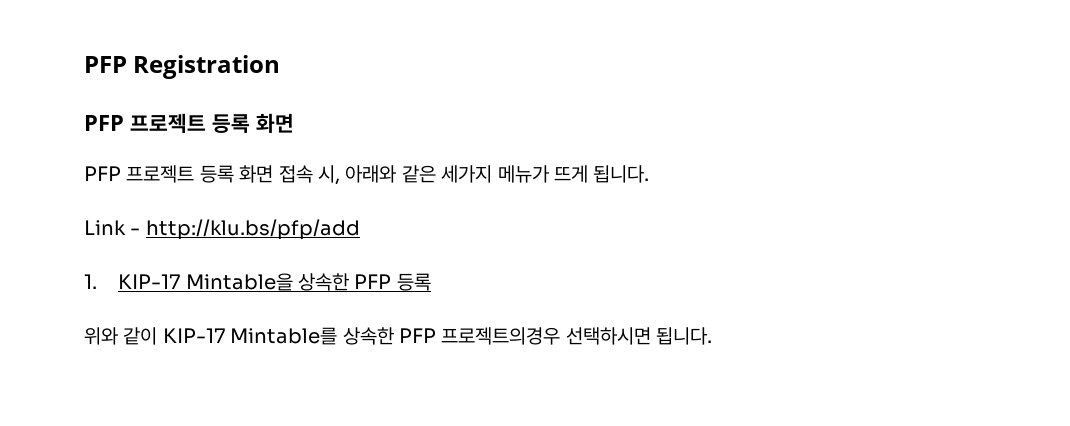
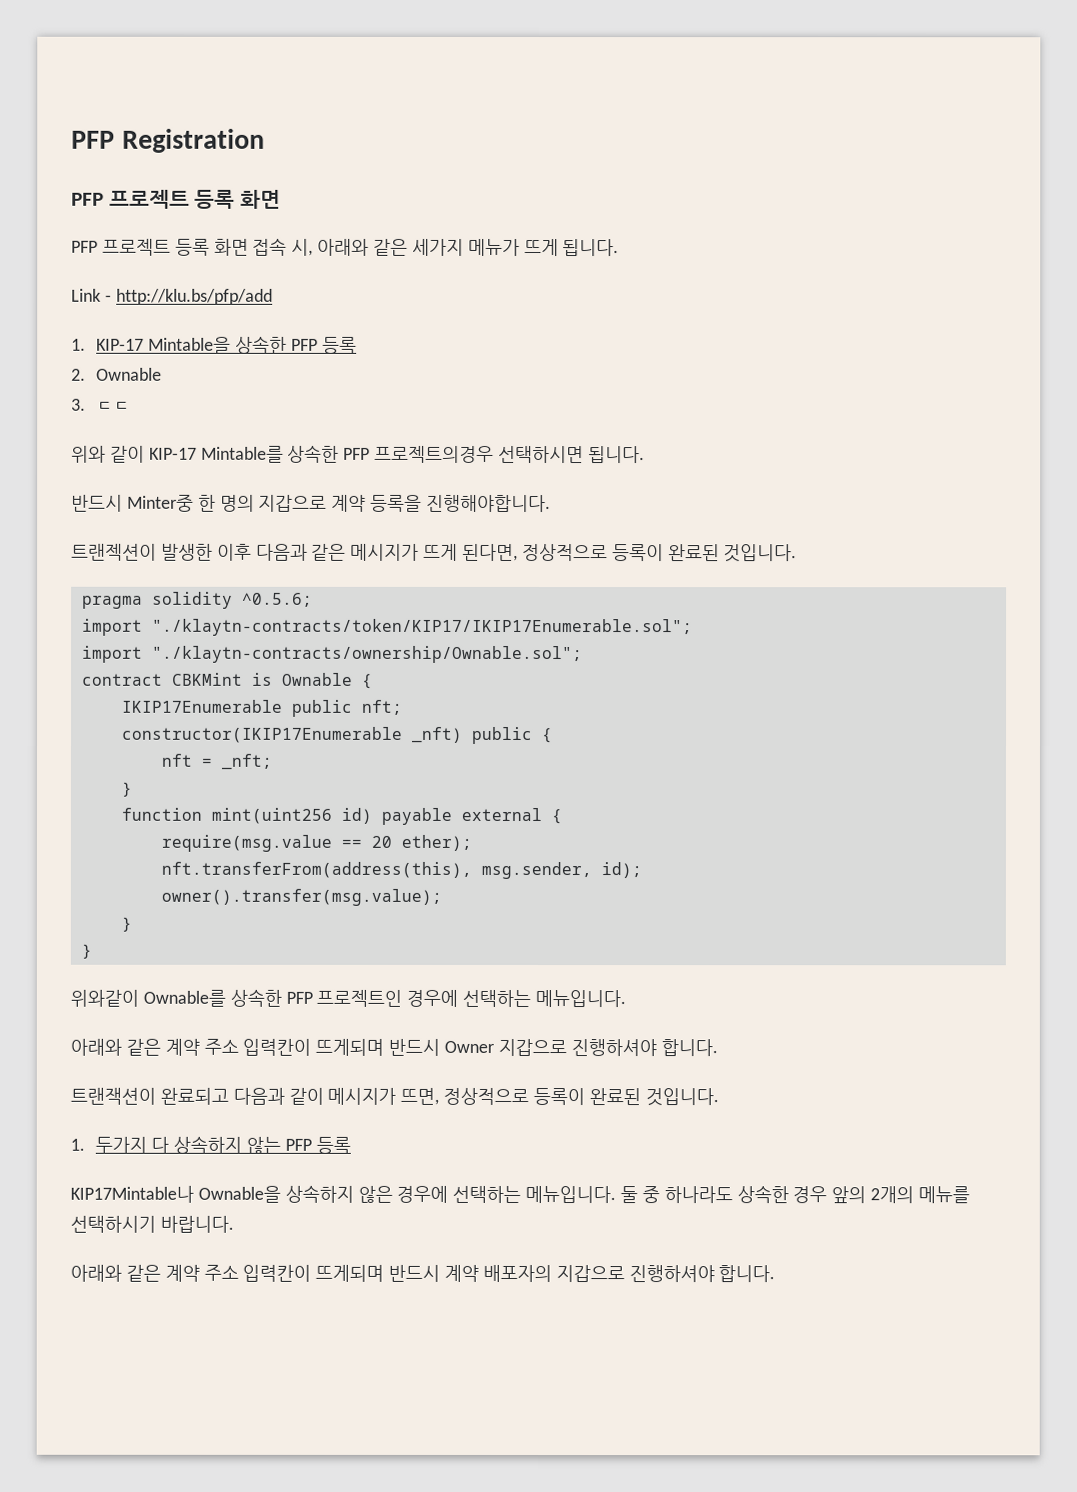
+ 2. Ownable
+ 3. ㄷㄷ
+ 반드시 Minter중 한 명의 지갑으로 계약 등록을 진행해야합니다.
+ 트랜젝션이 발생한 이후 다음과 같은 메시지가 뜨게 된다면, 정상적으로 등록이 완료된 것입니다.
+ pragma solidity ^0.5.6;
+ import "./klaytn-contracts/token/KIP17/IKIP17Enumerable.sol";
+ import "./klaytn-contracts/ownership/Ownable.sol";
+ contract CBKMint is Ownable {
+ IKIP17Enumerable public nft;
+ constructor(IKIP17Enumerable _nft) public {
+ nft = _nft;
+ }
+ function mint(uint256 id) payable external {
+ require(msg.value == 20 ether);
+ nft.transferFrom(address(this), msg.sender, id);
+ owner().transfer(msg.value);
+ }
+ }
+ 위와같이 Ownable를 상속한 PFP 프로젝트인 경우에 선택하는 메뉴입니다.
+ 아래와 같은 계약 주소 입력칸이 뜨게되며 반드시 Owner 지갑으로 진행하셔야 합니다.
+ 트랜잭션이 완료되고 다음과 같이 메시지가 뜨면, 정상적으로 등록이 완료된 것입니다.
+ 1. 두가지 다 상속하지 않는 PFP 등록
+ KIP17Mintable나 Ownable을 상속하지 않은 경우에 선택하는 메뉴입니다. 둘 중 하나라도 상속한 경우 앞의 2개의 메뉴를 선택하시기 바랍니다.
+ 아래와 같은 계약 주소 입력칸이 뜨게되며 반드시 계약 배포자의 지갑으로 진행하셔야 합니다.

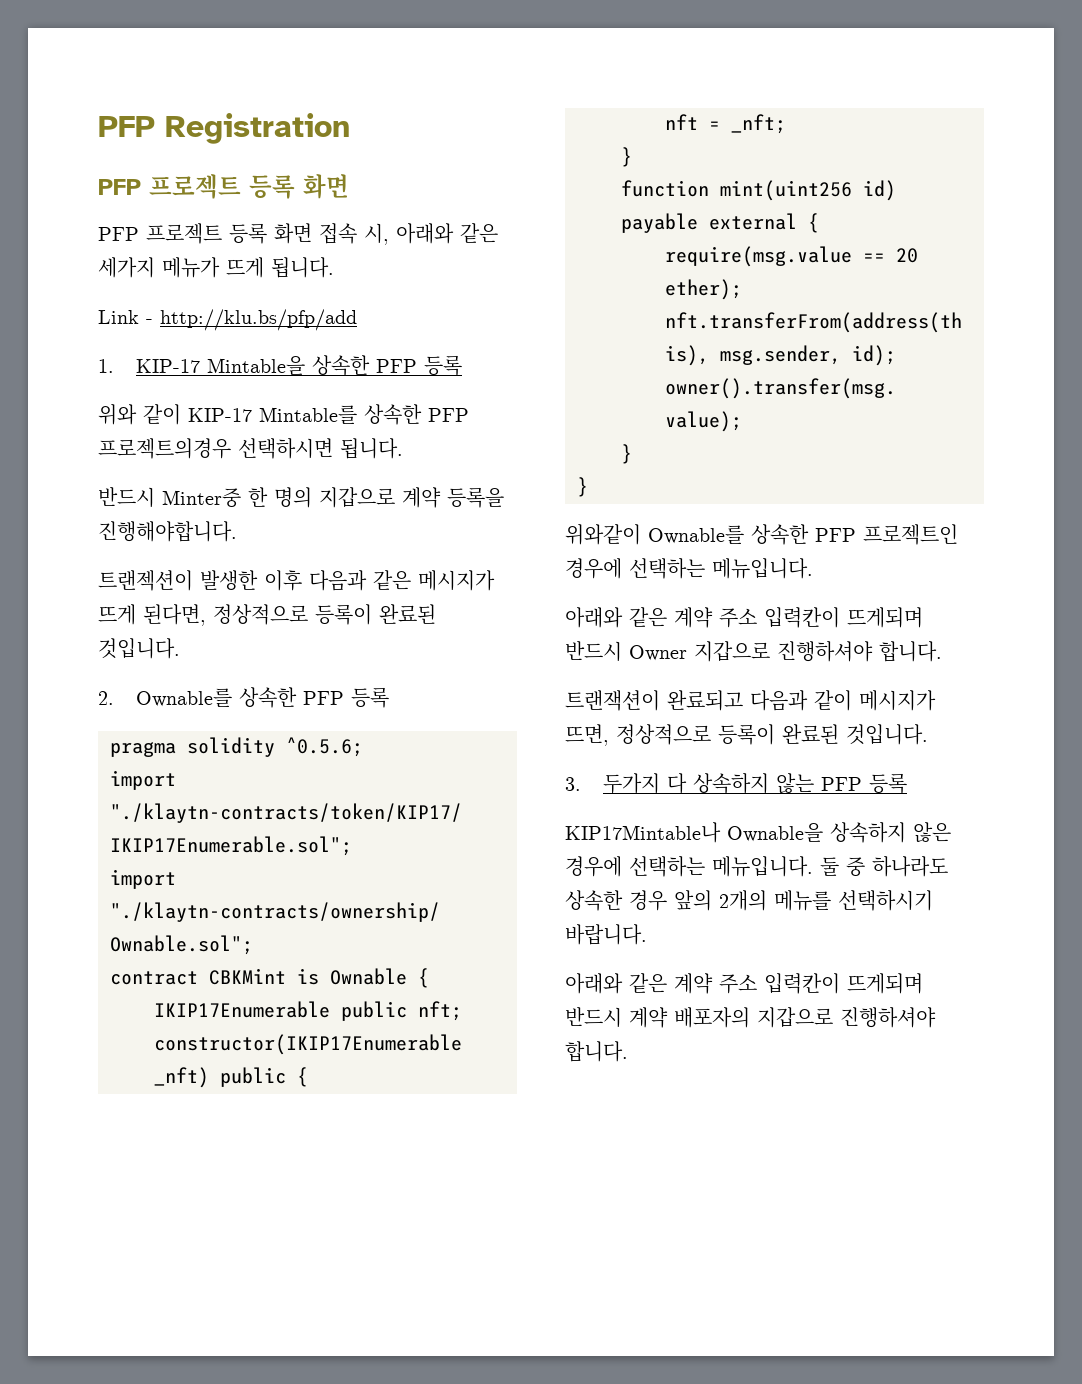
- 2. Ownable
- 3. ㄷㄷ
+ 2. Ownable를 상속한 PFP 등록
- 1. 두가지 다 상속하지 않는 PFP 등록
+ 3. 두가지 다 상속하지 않는 PFP 등록

